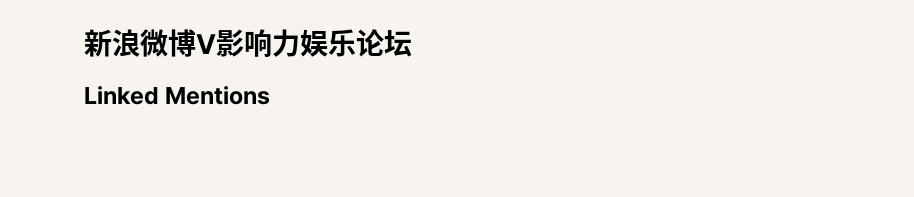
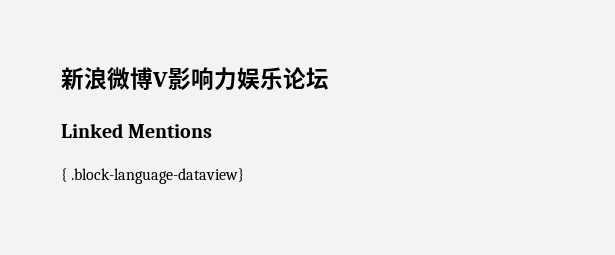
+ { .block-language-dataview}

